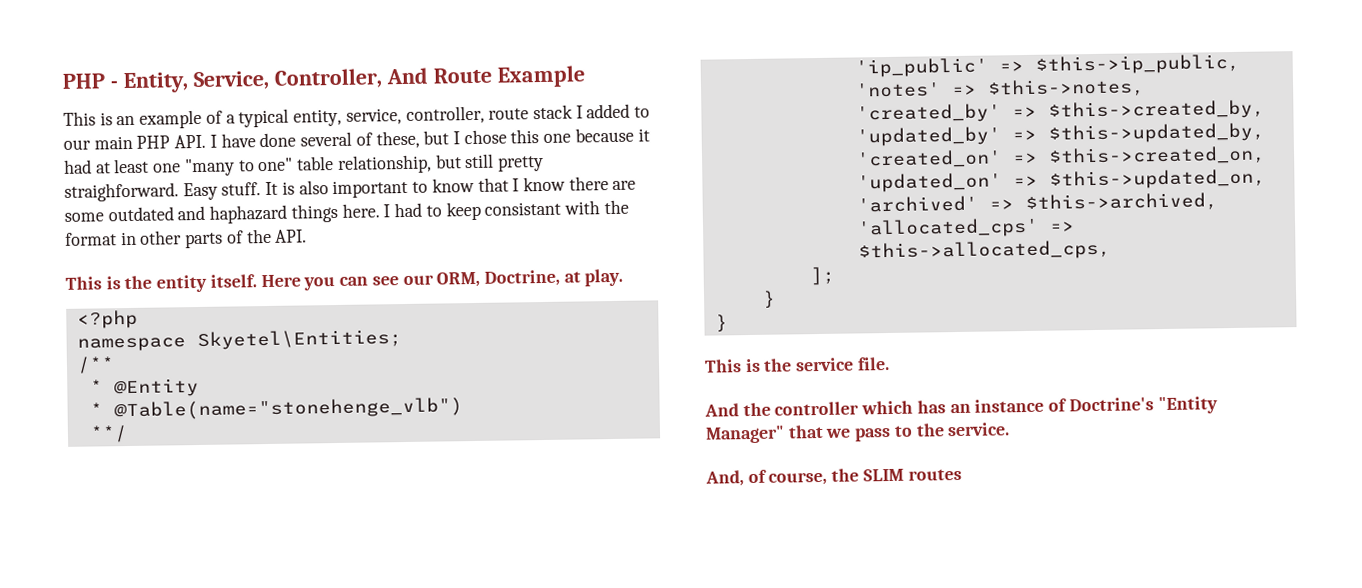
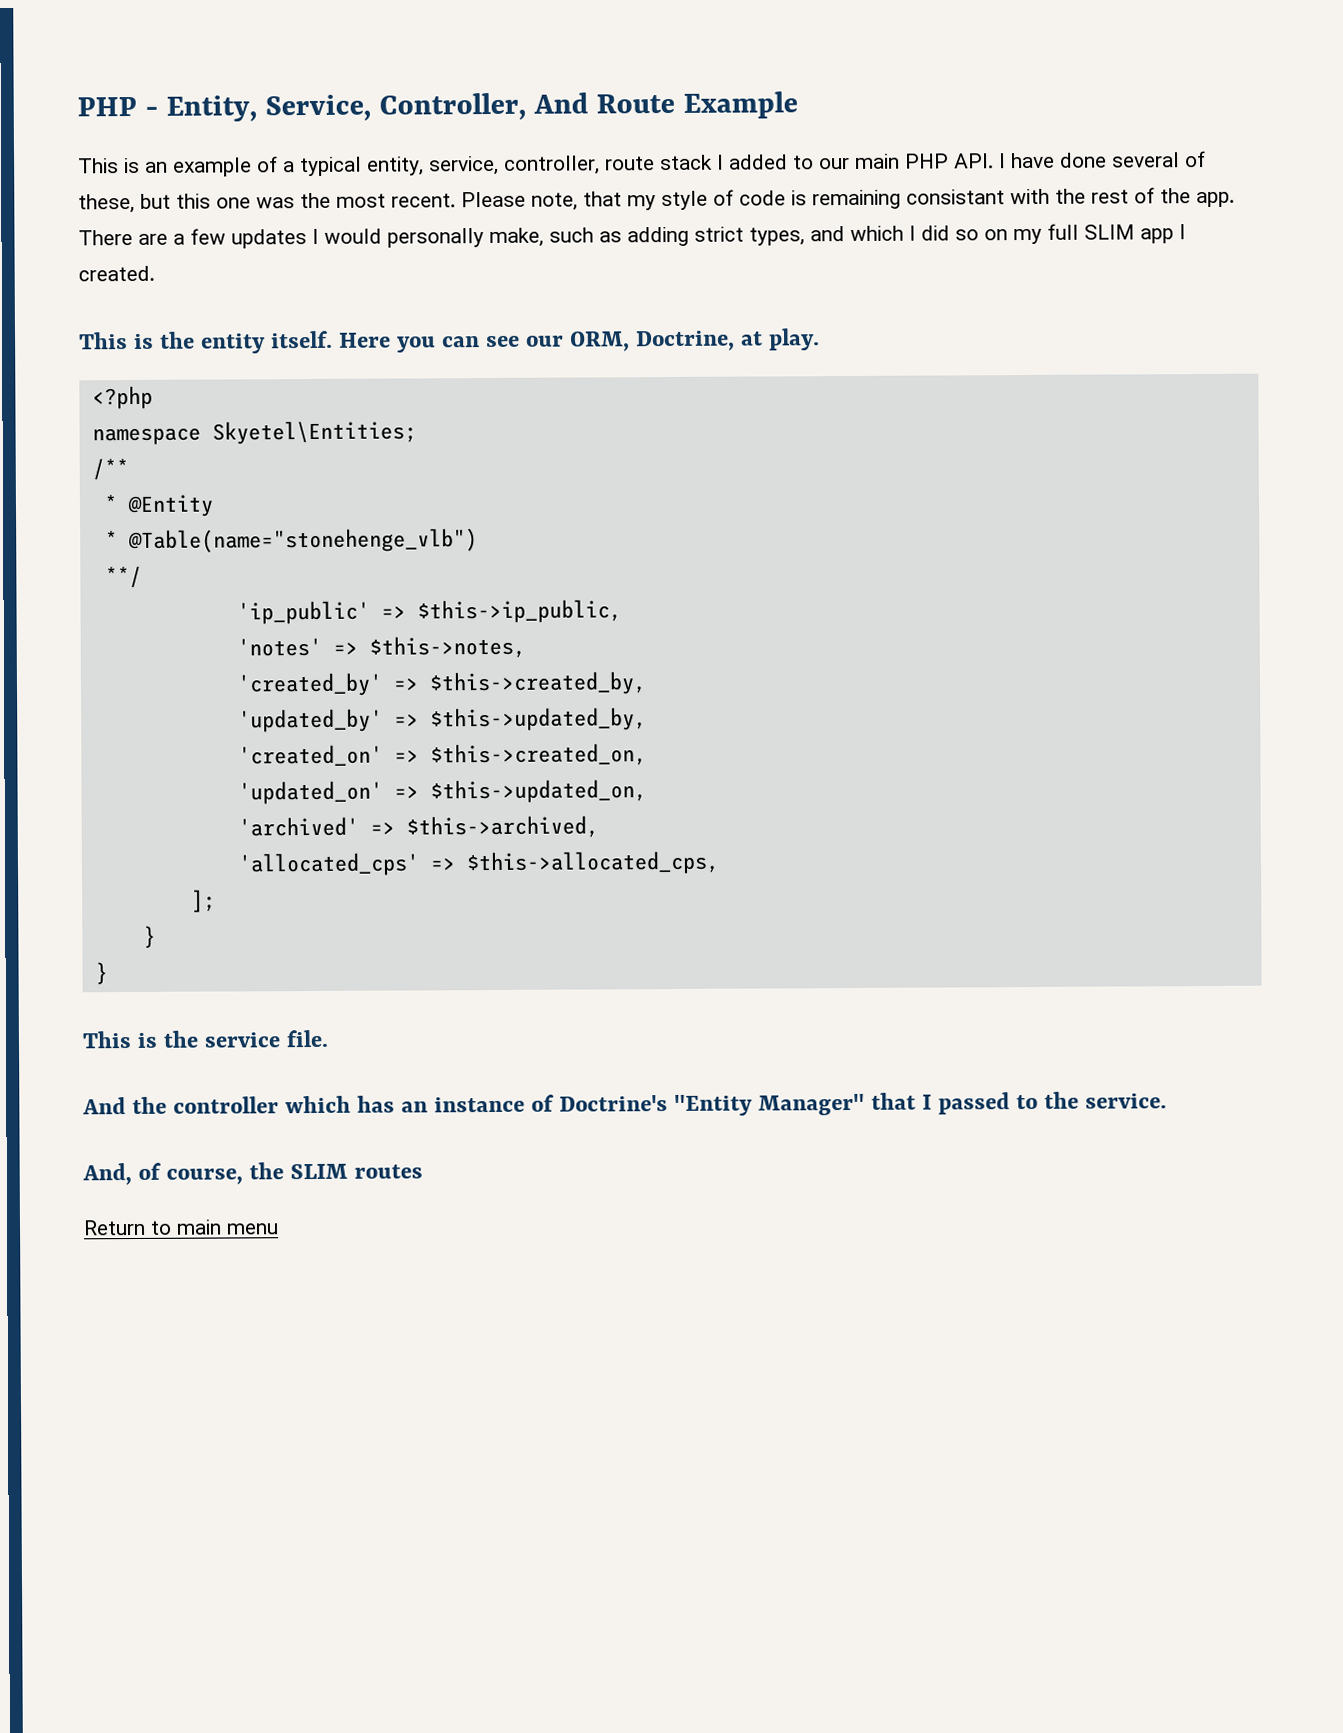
- This is an example of a typical entity, service, controller, route stack I added to our main PHP API. I have done several of these, but I chose this one because it had at least one "many to one" table relationship, but still pretty straighforward. Easy stuff. It is also important to know that I know there are some outdated and haphazard things here. I had to keep consistant with the format in other parts of the API.
+ This is an example of a typical entity, service, controller, route stack I added to our main PHP API. I have done several of these, but this one was the most recent. Please note, that my style of code is remaining consistant with the rest of the app. There are a few updates I would personally make, such as adding strict types, and which I did so on my full SLIM app I created.
- And the controller which has an instance of Doctrine's "Entity Manager" that we pass to the service.
+ And the controller which has an instance of Doctrine's "Entity Manager" that I passed to the service.
+ Return to main menu

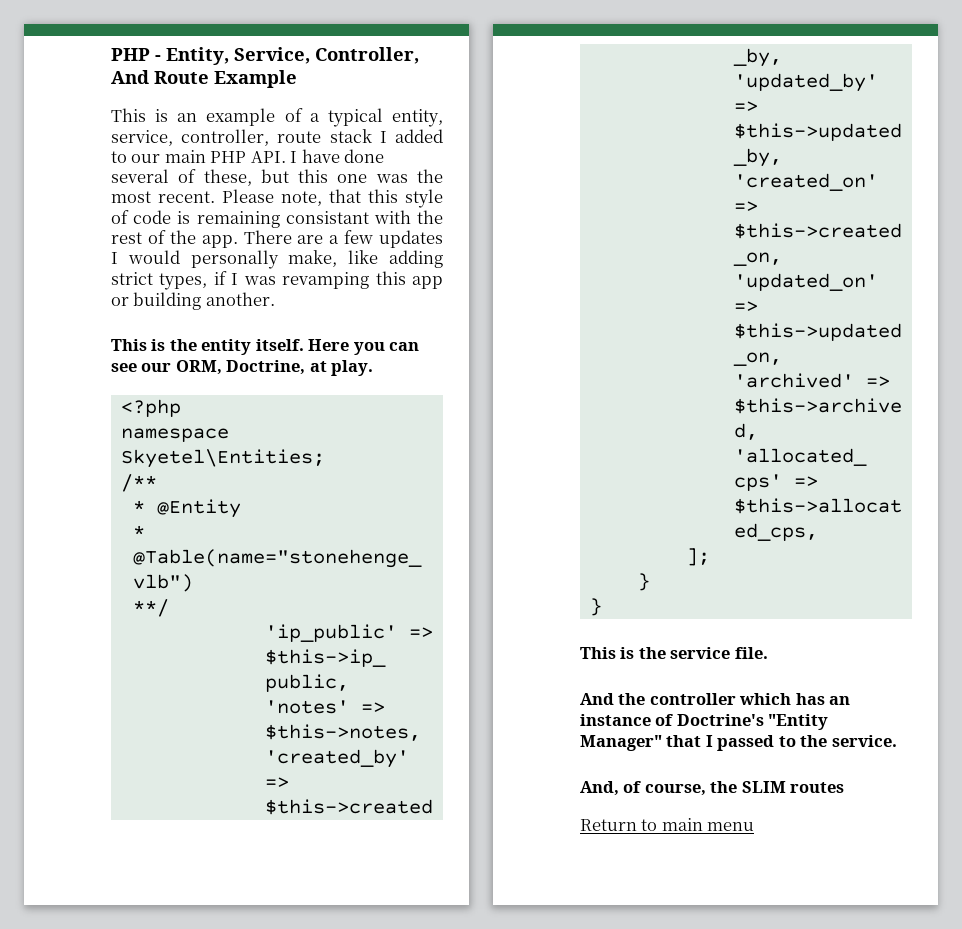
- Please note, that my style of code is remaining consistant with the rest of the app.
+ Please note, that this style of code is remaining consistant with the rest of the app.
- There are a few updates I would personally make, such as adding strict types, and which I did so on my full SLIM app I created.
+ There are a few updates I would personally make, like adding strict types, if I was revamping this app or building another.

